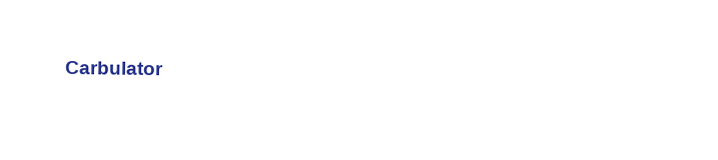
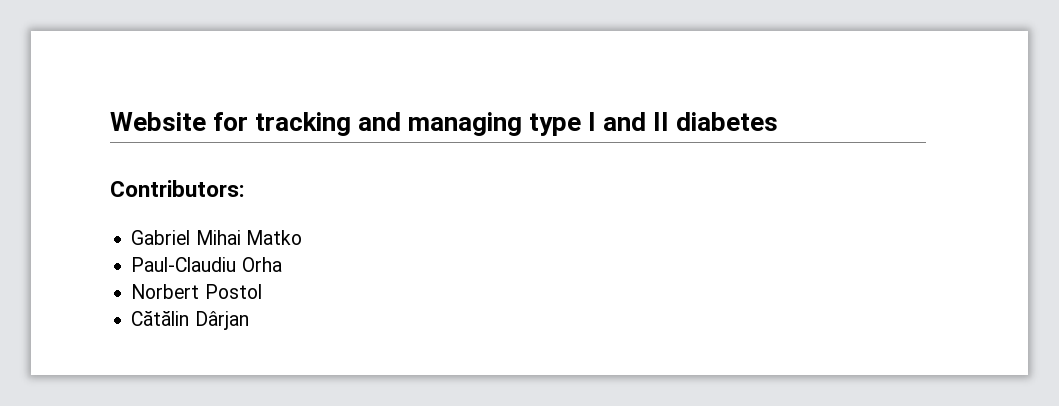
- Carbulator
+ Website for tracking and managing type I and II diabetes
+ Contributors:
+ Gabriel Mihai Matko
+ Paul-Claudiu Orha
+ Norbert Postol
+ Cătălin Dârjan

